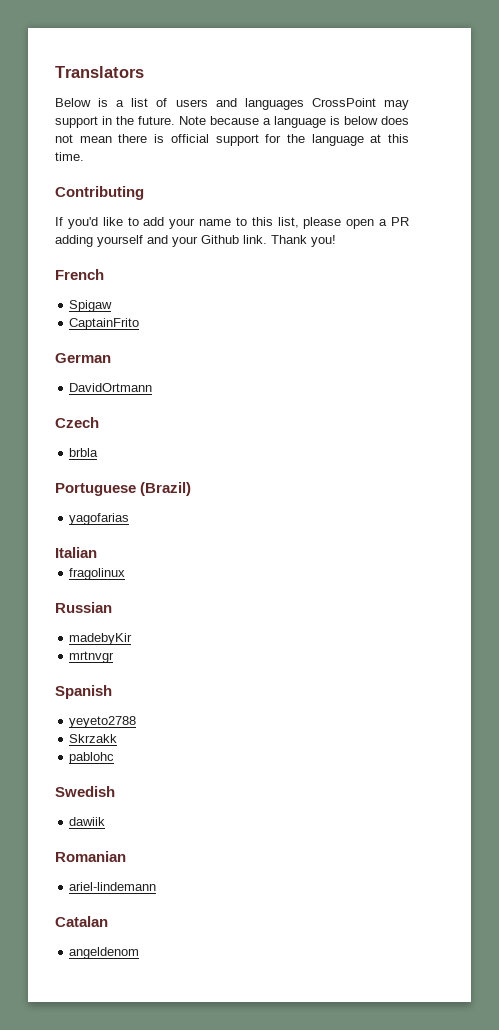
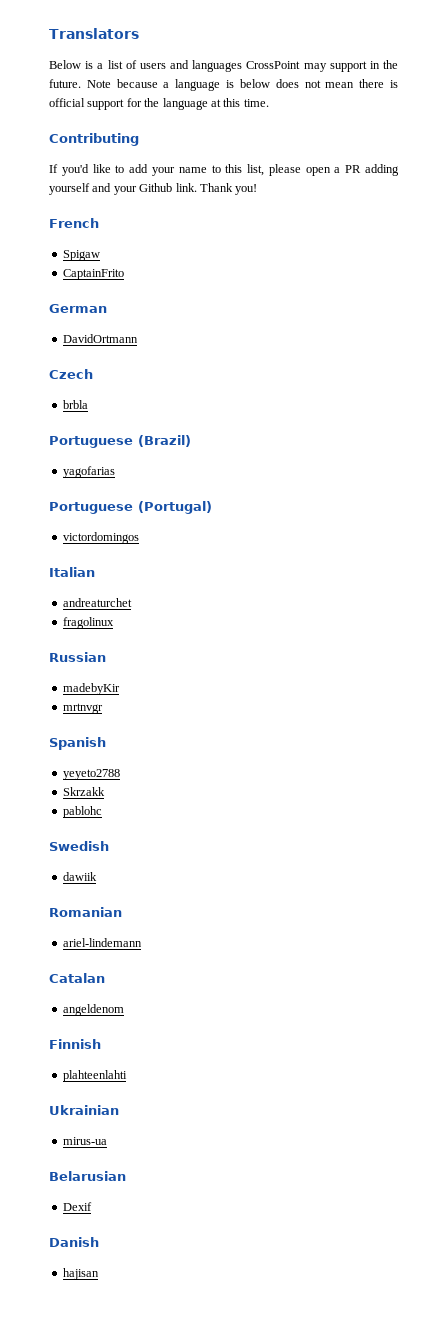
+ Portuguese (Portugal)
+ victordomingos
+ andreaturchet
+ Finnish
+ plahteenlahti
+ Ukrainian
+ mirus-ua
+ Belarusian
+ Dexif
+ Danish
+ hajisan

